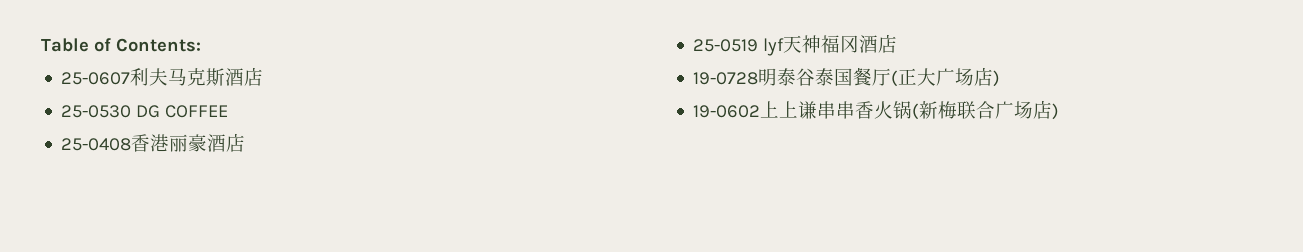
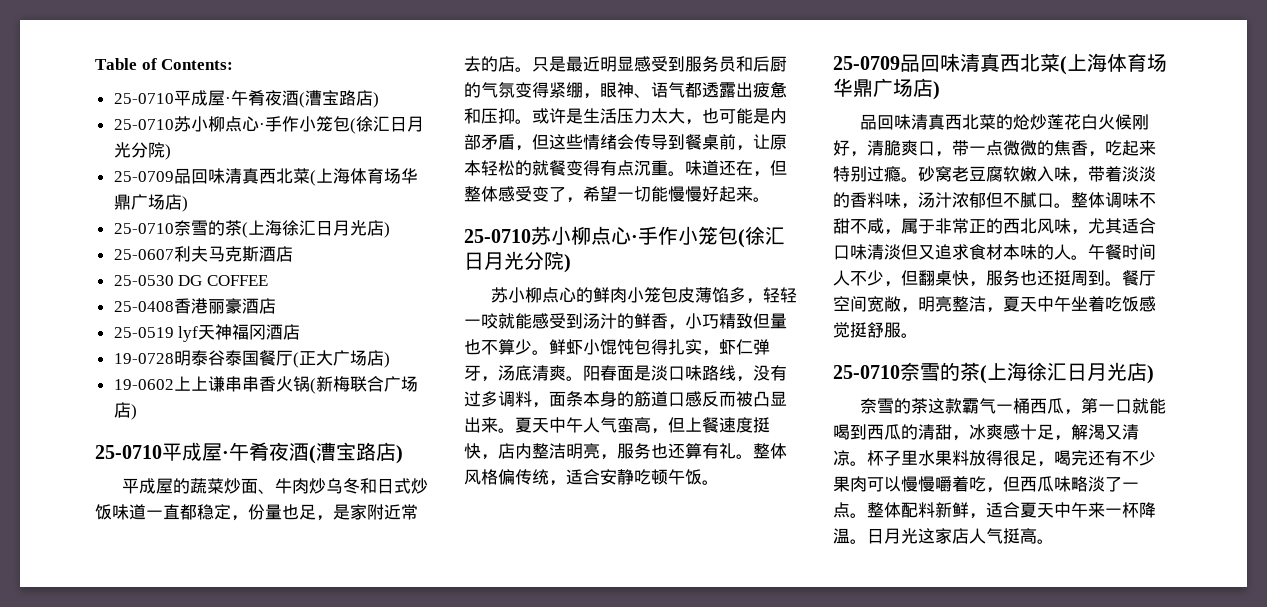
  Table of Contents:
+ 25-0710平成屋·午肴夜酒(漕宝路店)
+ 25-0710苏小柳点心·手作小笼包(徐汇日月光分院)
+ 25-0709品回味清真西北菜(上海体育场华鼎广场店)
+ 25-0710奈雪的茶(上海徐汇日月光店)
  19-0602上上谦串串香火锅(新梅联合广场店)
+ 25-0710平成屋·午肴夜酒(漕宝路店)
+ 平成屋的蔬菜炒面、牛肉炒乌冬和日式炒饭味道一直都稳定，份量也足，是家附近常去的店。只是最近明显感受到服务员和后厨的气氛变得紧绷，眼神、语气都透露出疲惫和压抑。或许是生活压力太大，也可能是内部矛盾，但这些情绪会传导到餐桌前，让原本轻松的就餐变得有点沉重。味道还在，但整体感受变了，希望一切能慢慢好起来。
+ 25-0710苏小柳点心·手作小笼包(徐汇日月光分院)
+ 苏小柳点心的鲜肉小笼包皮薄馅多，轻轻一咬就能感受到汤汁的鲜香，小巧精致但量也不算少。鲜虾小馄饨包得扎实，虾仁弹牙，汤底清爽。阳春面是淡口味路线，没有过多调料，面条本身的筋道口感反而被凸显出来。夏天中午人气蛮高，但上餐速度挺快，店内整洁明亮，服务也还算有礼。整体风格偏传统，适合安静吃顿午饭。
+ 25-0709品回味清真西北菜(上海体育场华鼎广场店)
+ 品回味清真西北菜的炝炒莲花白火候刚好，清脆爽口，带一点微微的焦香，吃起来特别过瘾。砂窝老豆腐软嫩入味，带着淡淡的香料味，汤汁浓郁但不腻口。整体调味不甜不咸，属于非常正的西北风味，尤其适合口味清淡但又追求食材本味的人。午餐时间人不少，但翻桌快，服务也还挺周到。餐厅空间宽敞，明亮整洁，夏天中午坐着吃饭感觉挺舒服。
+ 25-0710奈雪的茶(上海徐汇日月光店)
+ 奈雪的茶这款霸气一桶西瓜，第一口就能喝到西瓜的清甜，冰爽感十足，解渴又清凉。杯子里水果料放得很足，喝完还有不少果肉可以慢慢嚼着吃，但西瓜味略淡了一点。整体配料新鲜，适合夏天中午来一杯降温。日月光这家店人气挺高。

